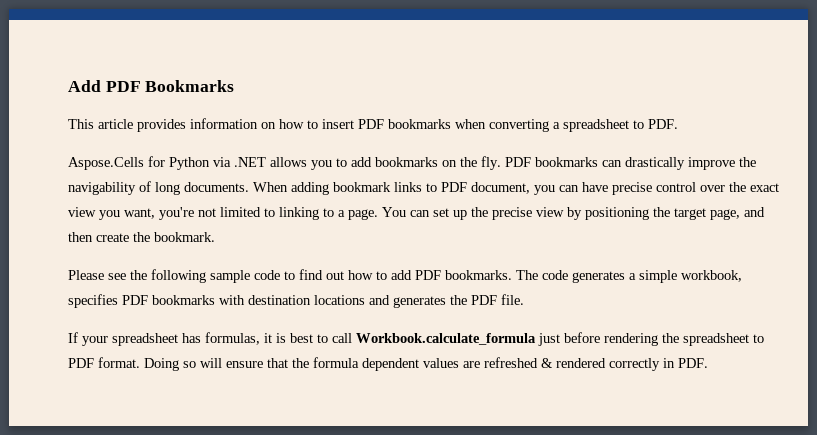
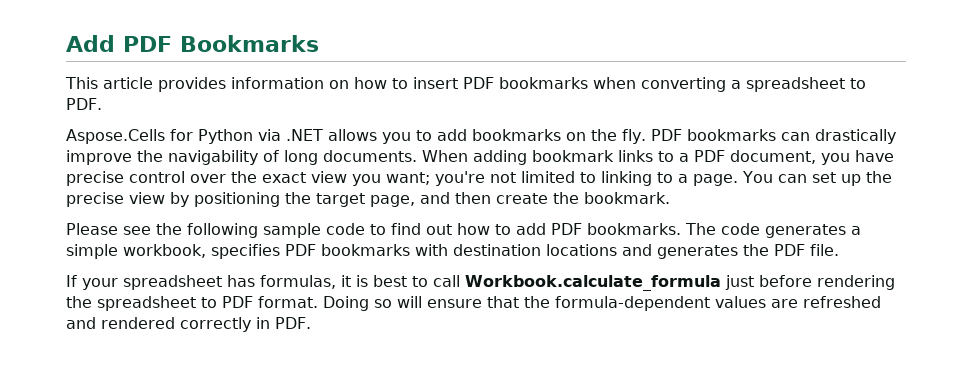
- When adding bookmark links to PDF document, you can have precise control over the exact view you want, you're not limited to linking to a page.
+ When adding bookmark links to a PDF document, you have precise control over the exact view you want; you're not limited to linking to a page.
- Doing so will ensure that the formula dependent values are refreshed & rendered correctly in PDF.
+ Doing so will ensure that the formula‑dependent values are refreshed and rendered correctly in PDF.

